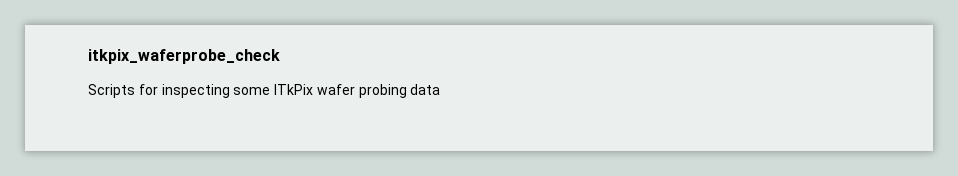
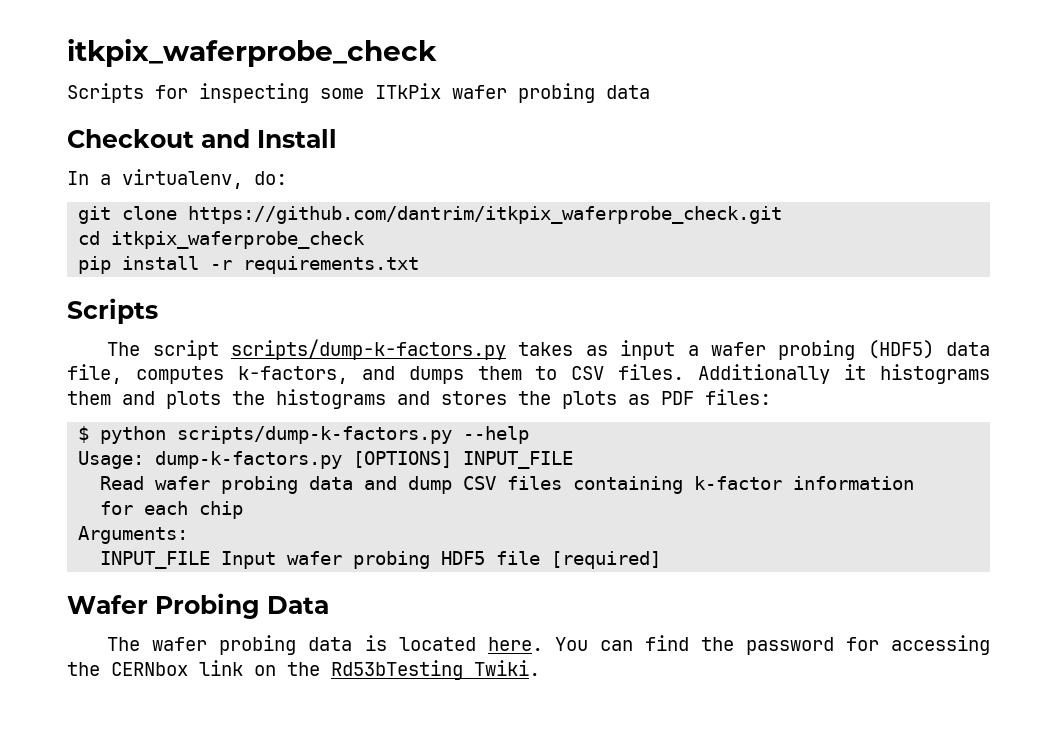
+ Checkout and Install
+ In a virtualenv, do:
+ git clone https://github.com/dantrim/itkpix_waferprobe_check.git
+ cd itkpix_waferprobe_check
+ pip install -r requirements.txt
+ Scripts
+ The script scripts/dump-k-factors.py takes as input a wafer probing (HDF5) data file, computes k-factors, and dumps them to CSV files. Additionally it histograms them and plots the histograms and stores the plots as PDF files:
+ $ python scripts/dump-k-factors.py --help
+ Usage: dump-k-factors.py [OPTIONS] INPUT_FILE
+ Read wafer probing data and dump CSV files containing k-factor information
+ for each chip
+ Arguments:
+ INPUT_FILE Input wafer probing HDF5 file [required]
+ Wafer Probing Data
+ The wafer probing data is located here. You can find the password for accessing the CERNbox link on the Rd53bTesting Twiki.

